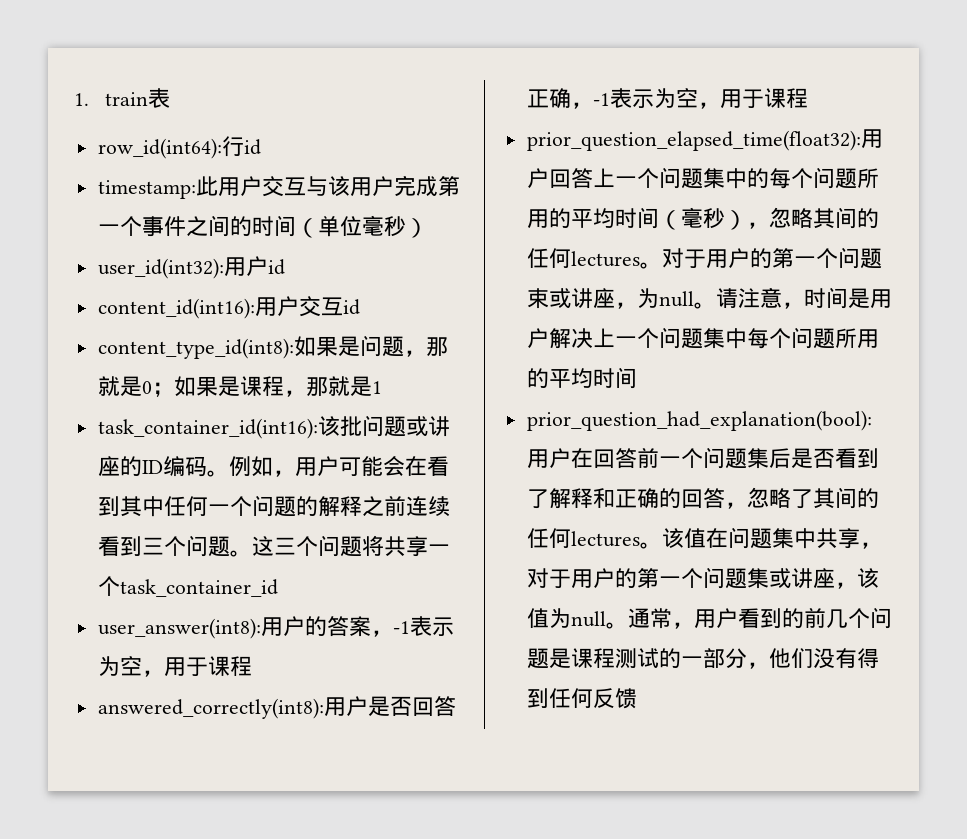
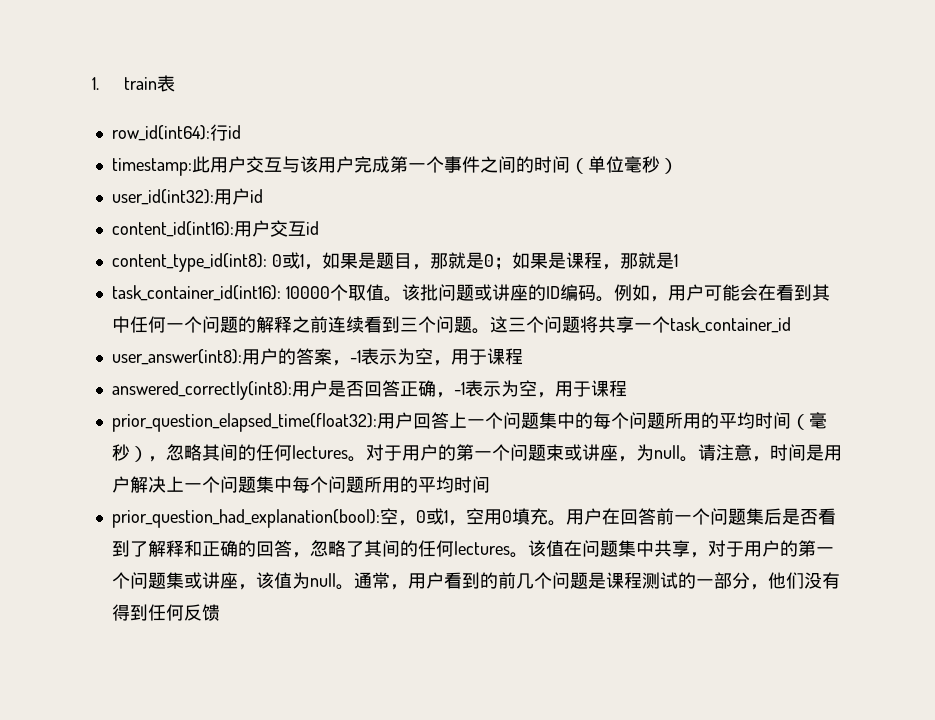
- content_type_id(int8):如果是问题，那就是0；如果是课程，那就是1
+ content_type_id(int8): 0或1，如果是题目，那就是0；如果是课程，那就是1
- task_container_id(int16):该批问题或讲座的ID编码。
+ task_container_id(int16): 10000个取值。该批问题或讲座的ID编码。
- prior_question_had_explanation(bool):用户在回答前一个问题集后是否看到了解释和正确的回答，忽略了其间的任何lectures。
+ prior_question_had_explanation(bool):空，0或1，空用0填充。用户在回答前一个问题集后是否看到了解释和正确的回答，忽略了其间的任何lectures。

